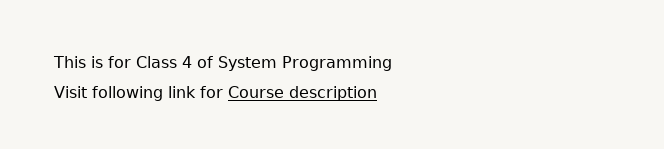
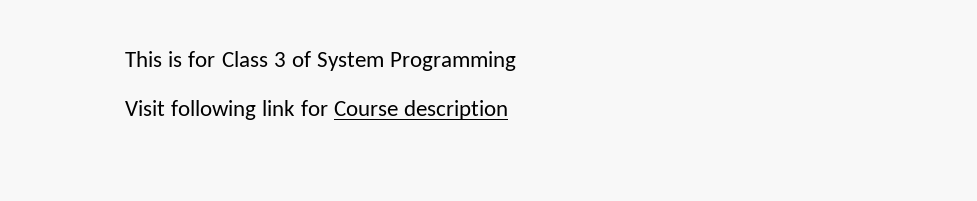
- This is for Class 4 of System Programming
+ This is for Class 3 of System Programming

